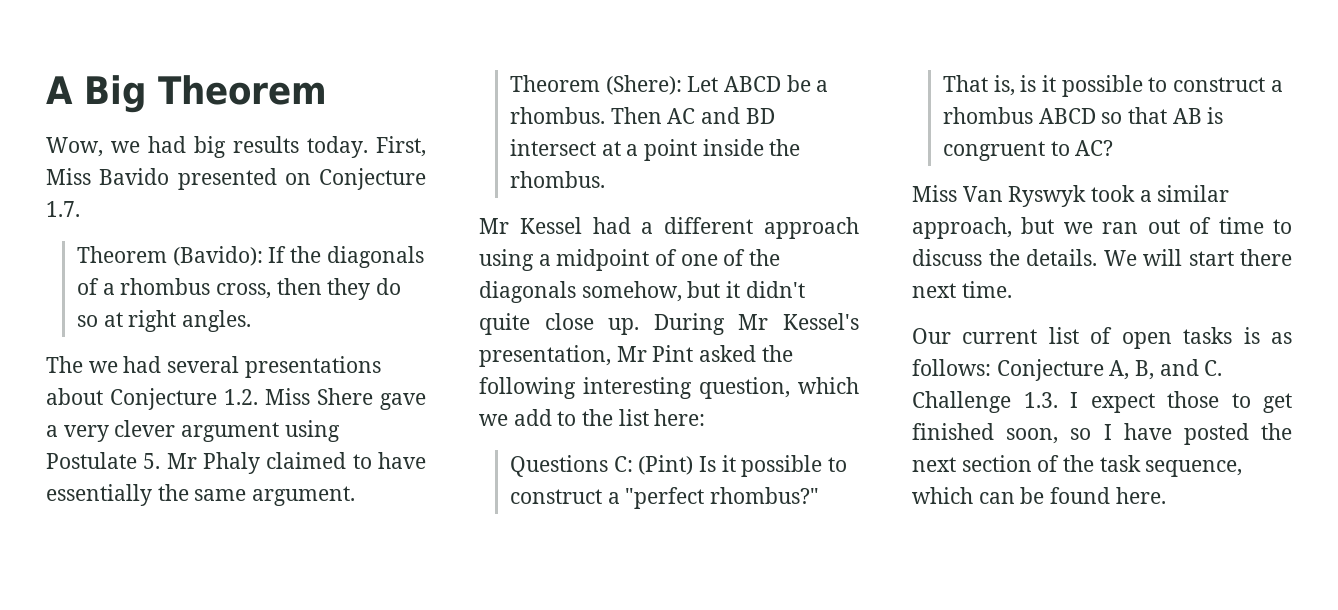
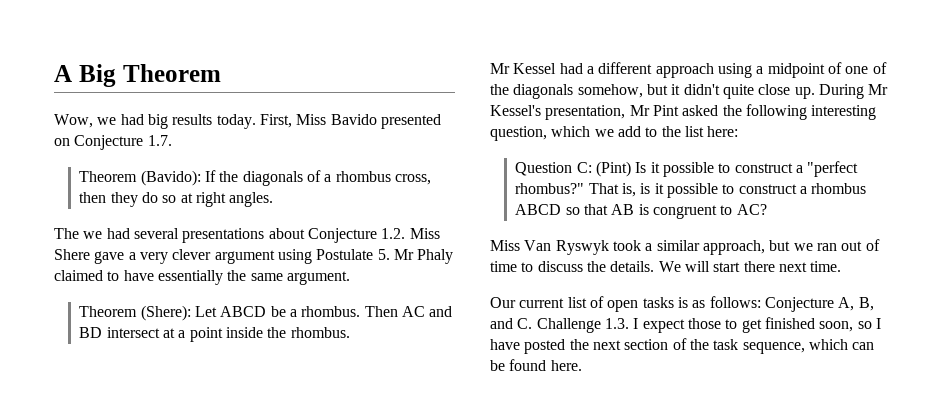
- Questions C: (Pint) Is it possible to construct a "perfect rhombus?"
+ Question C: (Pint) Is it possible to construct a "perfect rhombus?"

